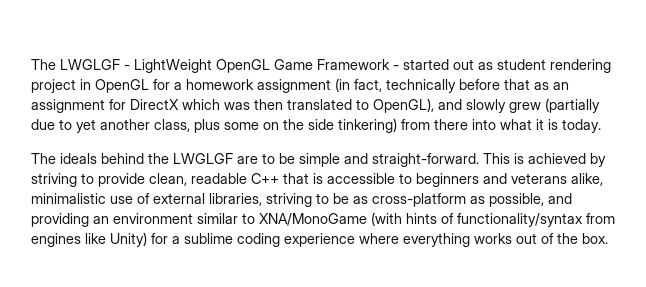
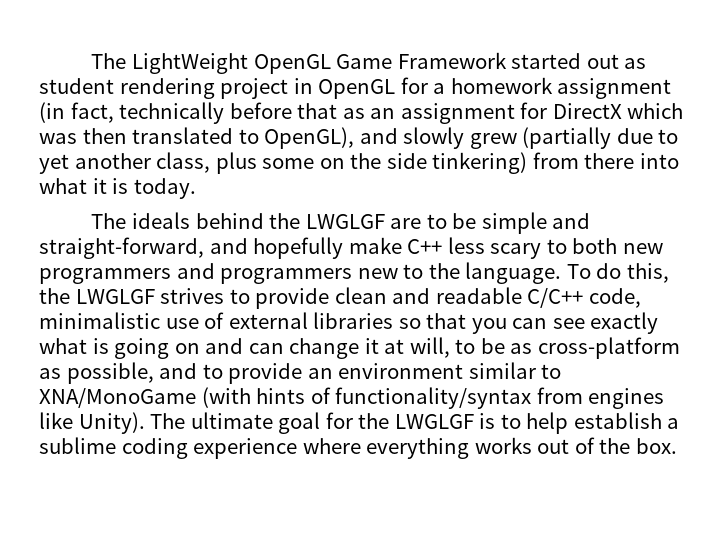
- The LWGLGF - LightWeight OpenGL Game Framework - started out as student rendering project in OpenGL for a homework assignment (in fact, technically before that as an assignment for DirectX which was then translated to OpenGL), and slowly grew (partially due to yet another class, plus some on the side tinkering) from there into what it is today.
+ The LightWeight OpenGL Game Framework started out as student rendering project in OpenGL for a homework assignment (in fact, technically before that as an assignment for DirectX which was then translated to OpenGL), and slowly grew (partially due to yet another class, plus some on the side tinkering) from there into what it is today.
- The ideals behind the LWGLGF are to be simple and straight-forward. This is achieved by striving to provide clean, readable C++ that is accessible to beginners and veterans alike, minimalistic use of external libraries, striving to be as cross-platform as possible, and providing an environment similar to XNA/MonoGame (with hints of functionality/syntax from engines like Unity) for a sublime coding experience where everything works out of the box.
+ The ideals behind the LWGLGF are to be simple and straight-forward, and hopefully make C++ less scary to both new programmers and programmers new to the language. To do this, the LWGLGF strives to provide clean and readable C/C++ code, minimalistic use of external libraries so that you can see exactly what is going on and can change it at will, to be as cross-platform as possible, and to provide an environment similar to XNA/MonoGame (with hints of functionality/syntax from engines like Unity). The ultimate goal for the LWGLGF is to help establish a sublime coding experience where everything works out of the box.

